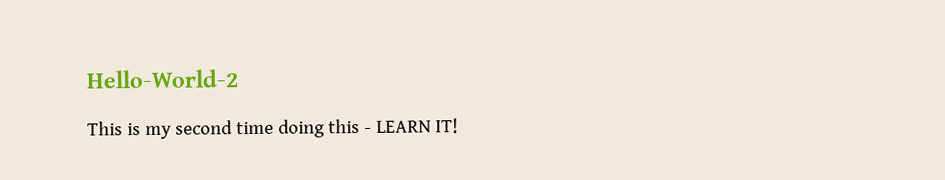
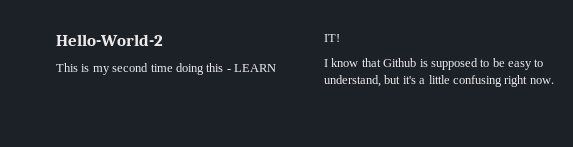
+ I know that Github is supposed to be easy to understand, but it's a little confusing right now.

